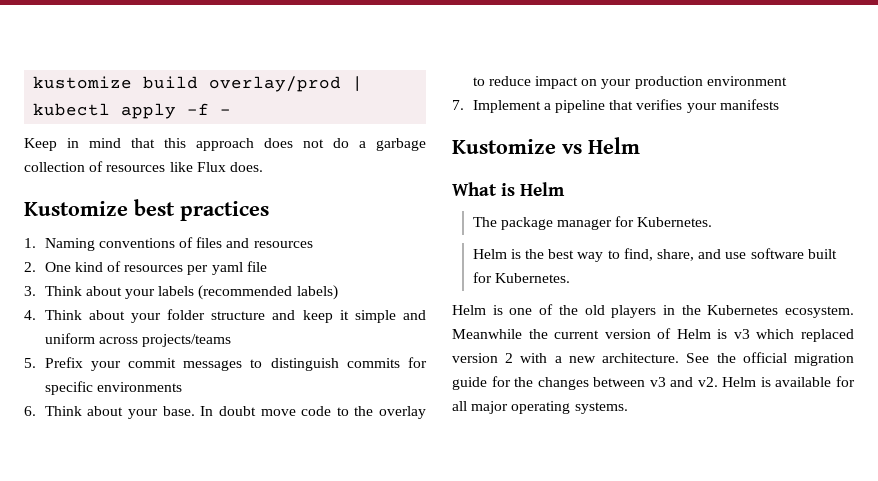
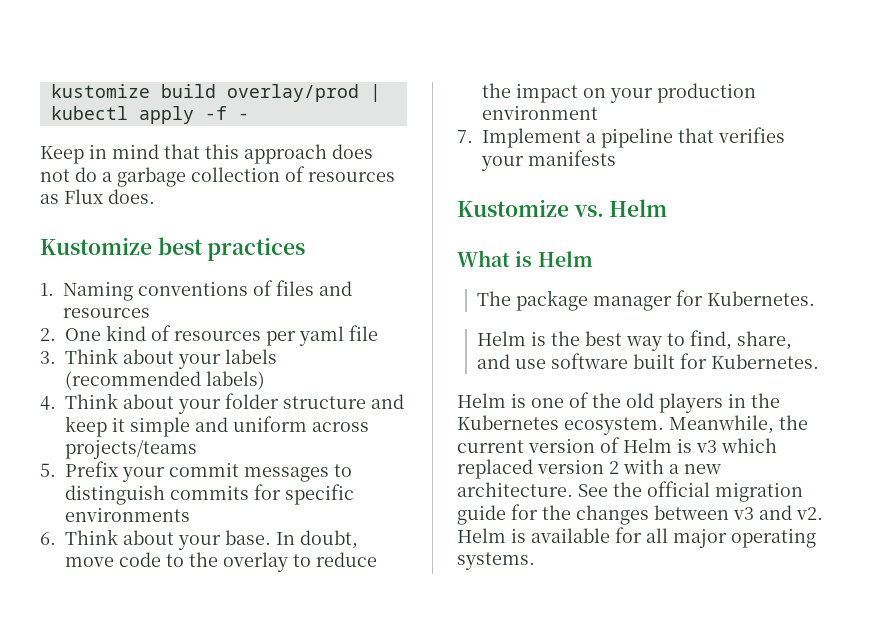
- Keep in mind that this approach does not do a garbage collection of resources like Flux does.
+ Keep in mind that this approach does not do a garbage collection of resources as Flux does.
- In doubt move code to the overlay to reduce impact on your production environment
+ In doubt, move code to the overlay to reduce the impact on your production environment
- Kustomize vs Helm
+ Kustomize vs. Helm
- Meanwhile the current version of Helm is v3 which replaced version 2 with a new architecture.
+ Meanwhile, the current version of Helm is v3 which replaced version 2 with a new architecture.

